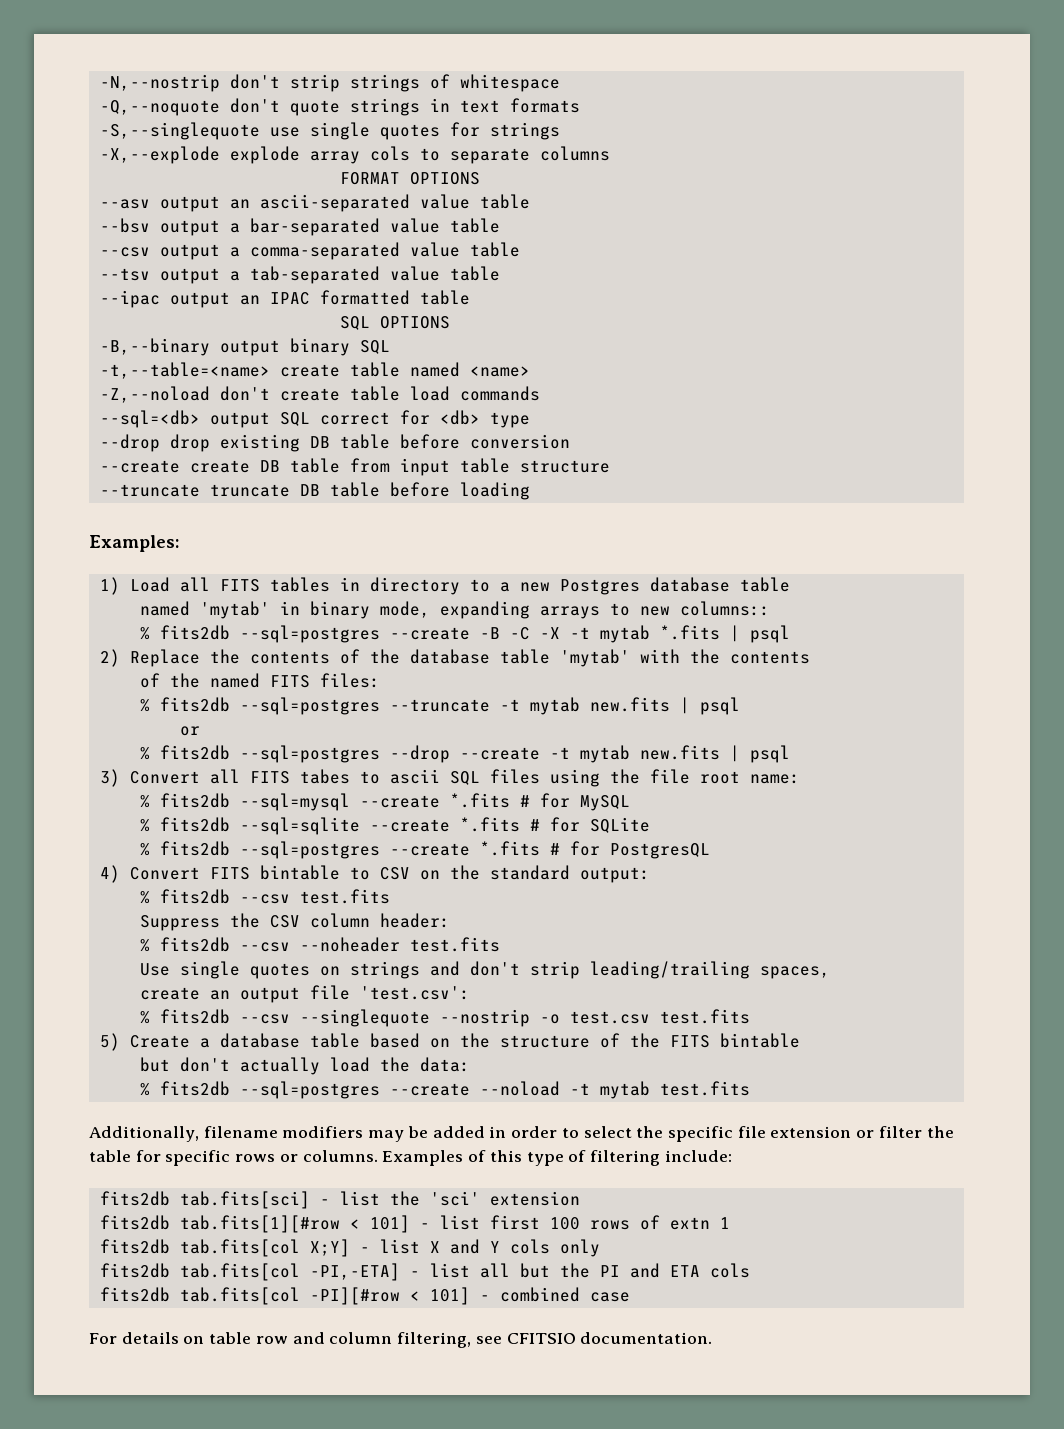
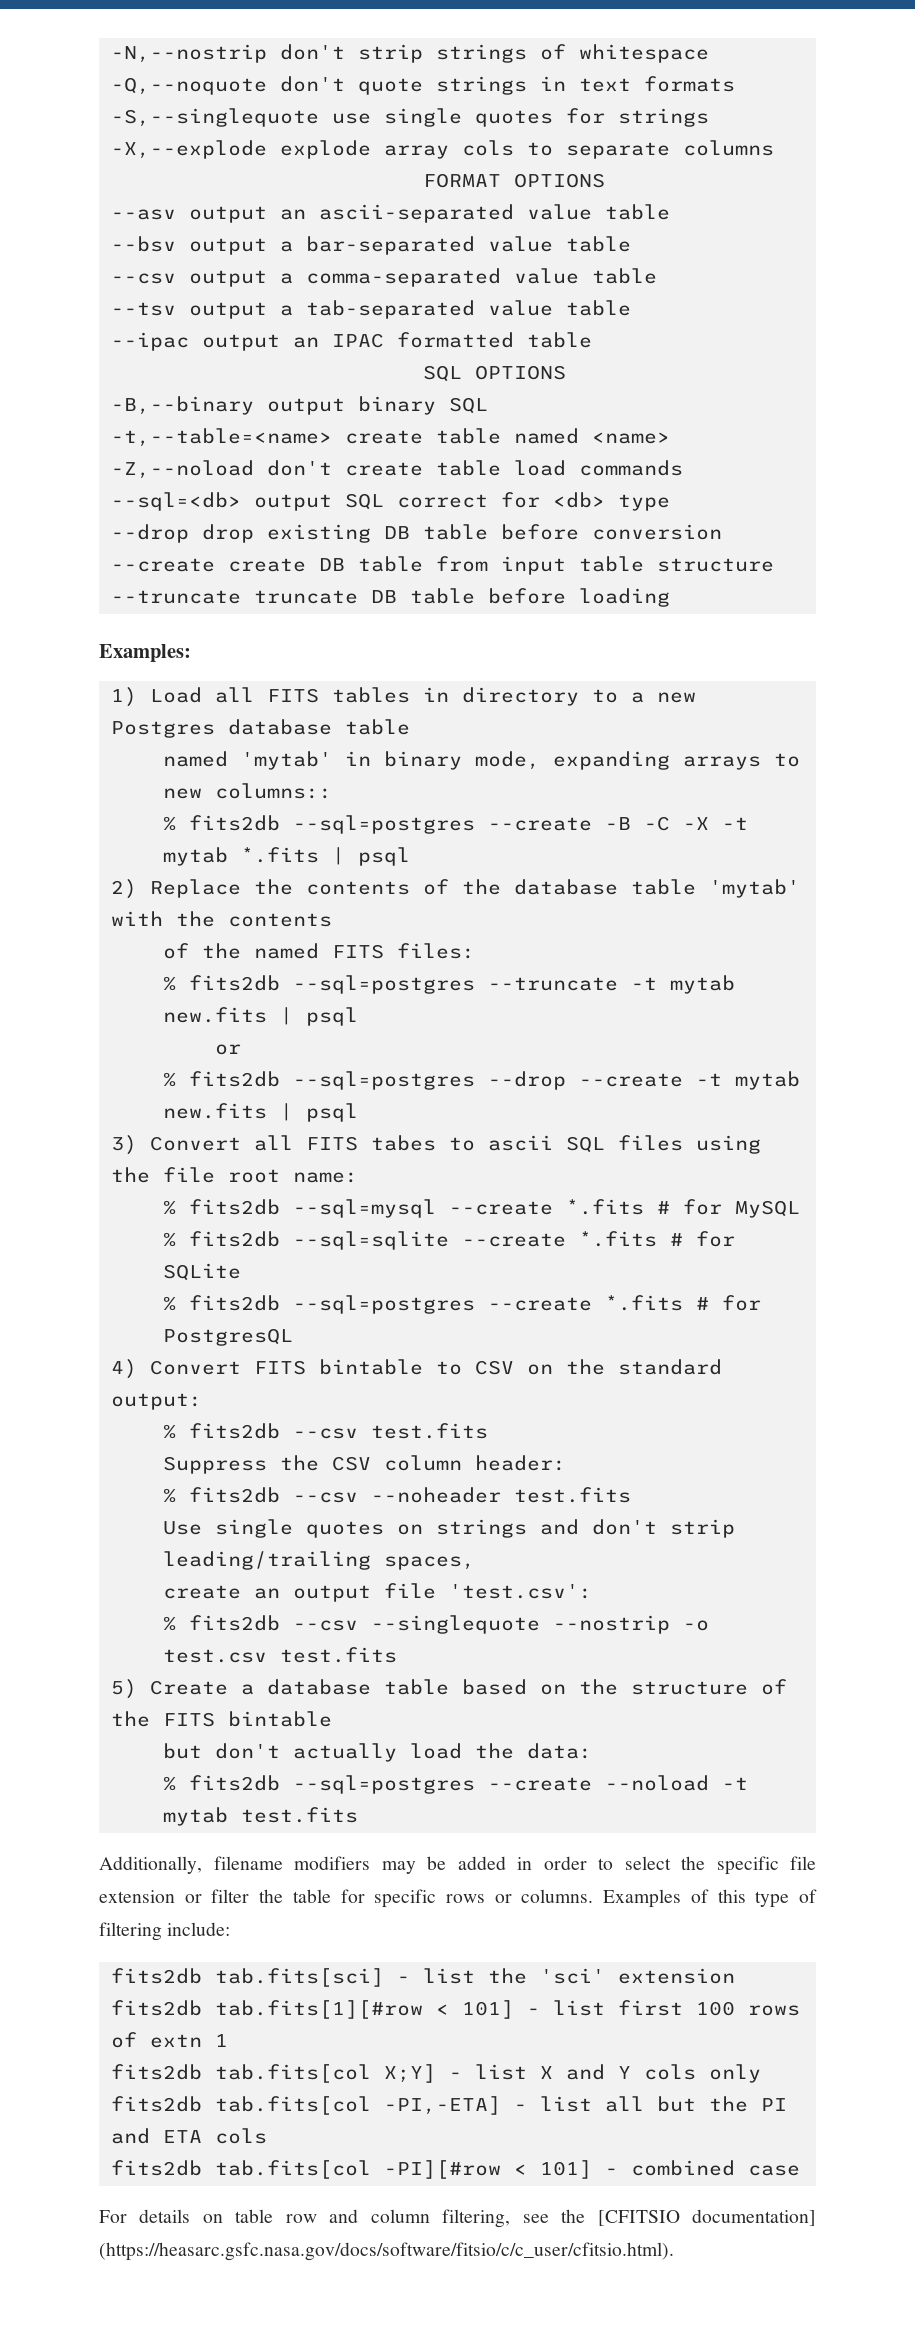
- For details on table row and column filtering, see CFITSIO documentation.
+ For details on table row and column filtering, see the [CFITSIO documentation] (https://heasarc.gsfc.nasa.gov/docs/software/fitsio/c/c_user/cfitsio.html).

